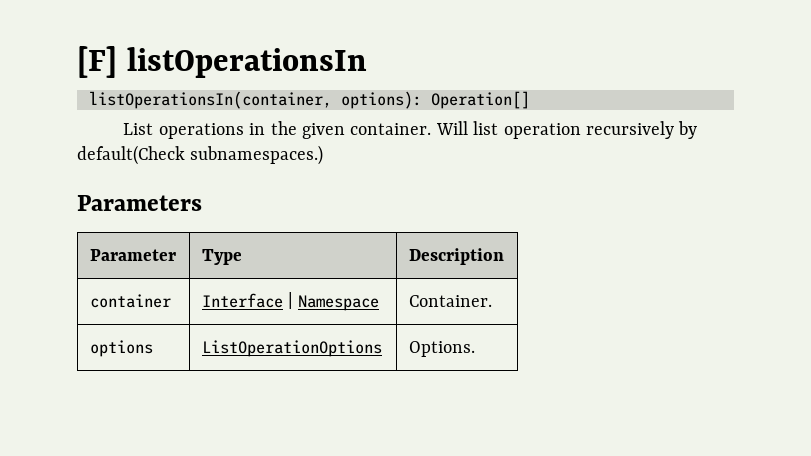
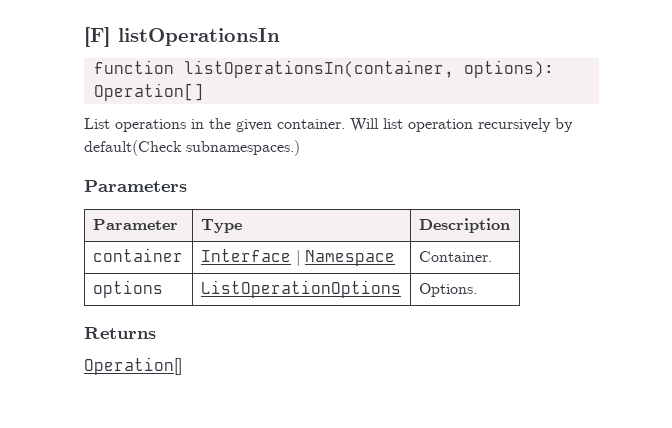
- listOperationsIn(container, options): Operation[]
+ function listOperationsIn(container, options): Operation[]
+ Returns
+ Operation[]

